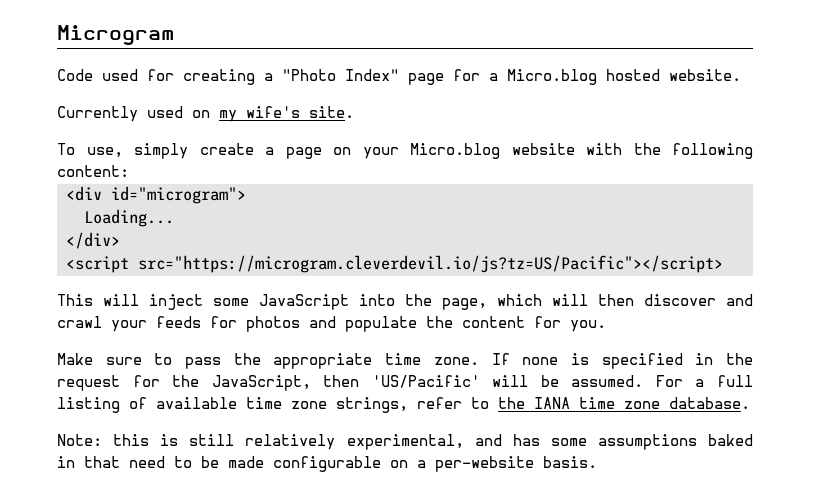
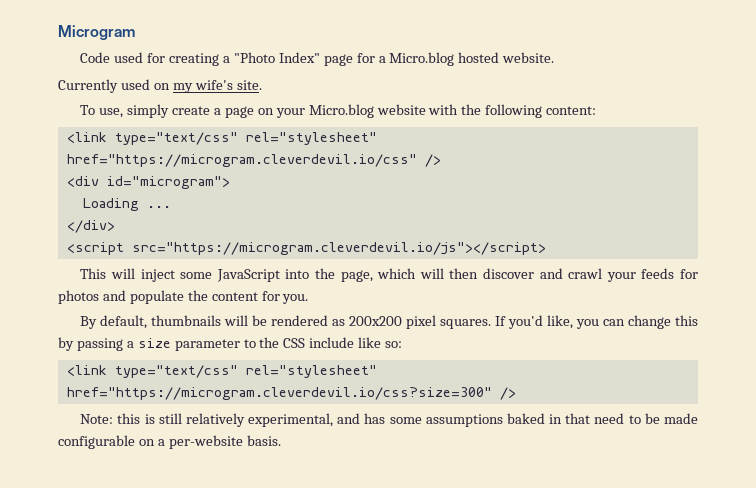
+ <link type="text/css" rel="stylesheet" href="https://microgram.cleverdevil.io/css" />
- Loading...
+ Loading ...
- <script src="https://microgram.cleverdevil.io/js?tz=US/Pacific"></script>
+ <script src="https://microgram.cleverdevil.io/js"></script>
- Make sure to pass the appropriate time zone. If none is specified in the request for the JavaScript, then 'US/Pacific' will be assumed. For a full listing of available time zone strings, refer to the IANA time zone database.
+ By default, thumbnails will be rendered as 200x200 pixel squares. If you'd like, you can change this by passing a size parameter to the CSS include like so:
+ <link type="text/css" rel="stylesheet" href="https://microgram.cleverdevil.io/css?size=300" />

